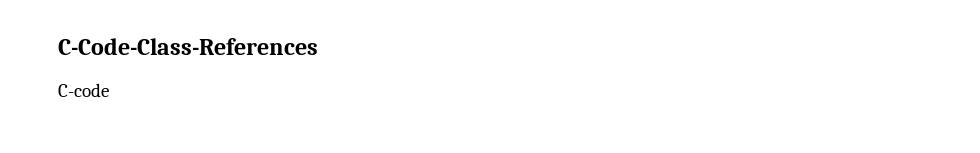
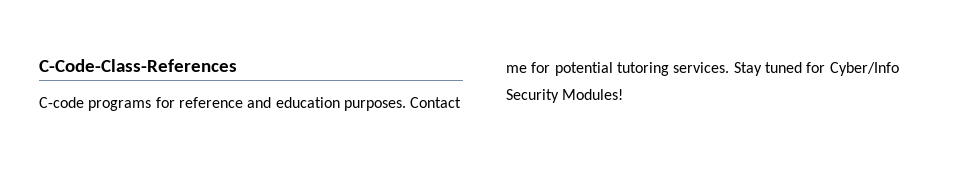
- C-code
+ C-code programs for reference and education purposes. Contact me for potential tutoring services. Stay tuned for Cyber/Info Security Modules!

